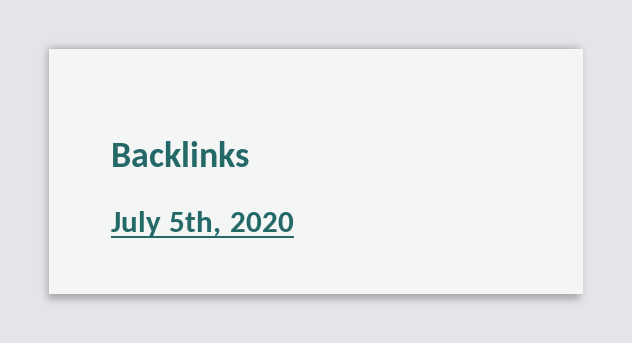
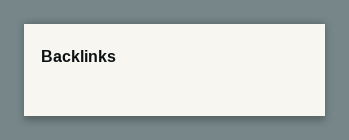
- July 5th, 2020

